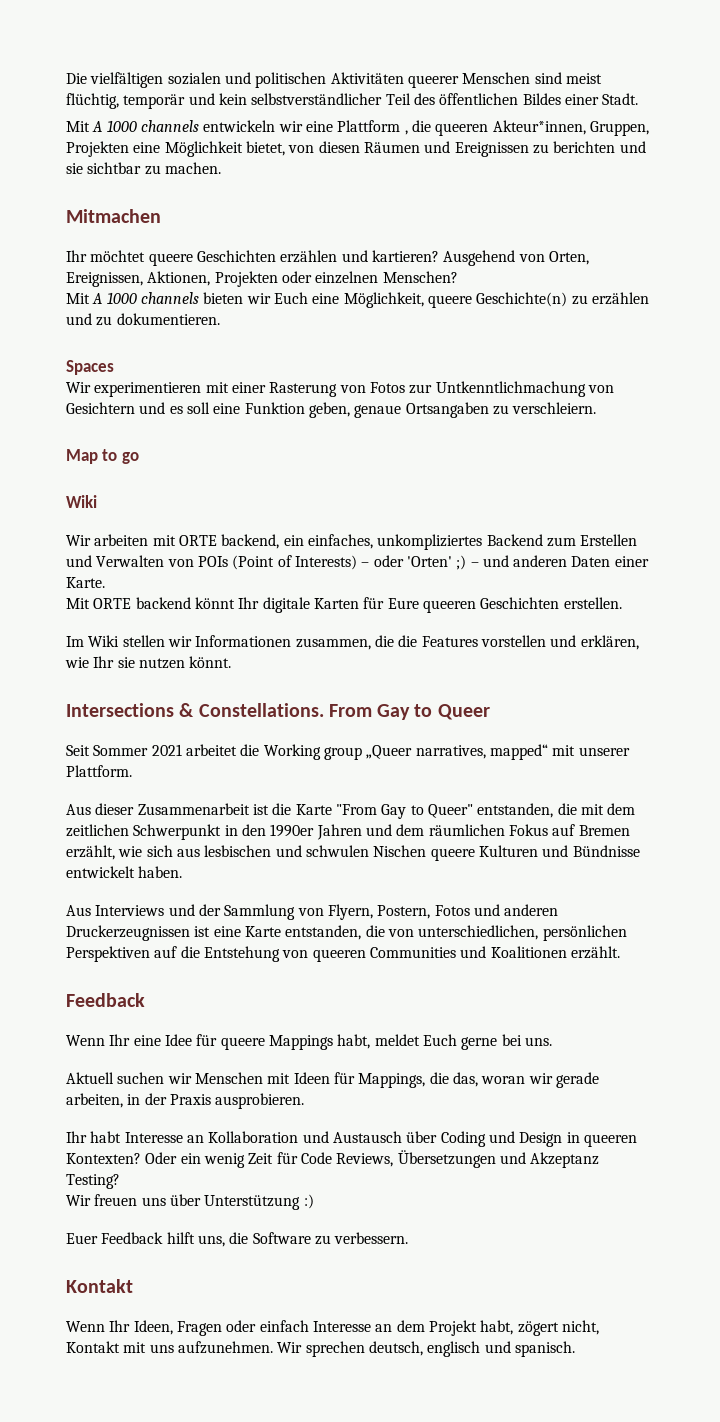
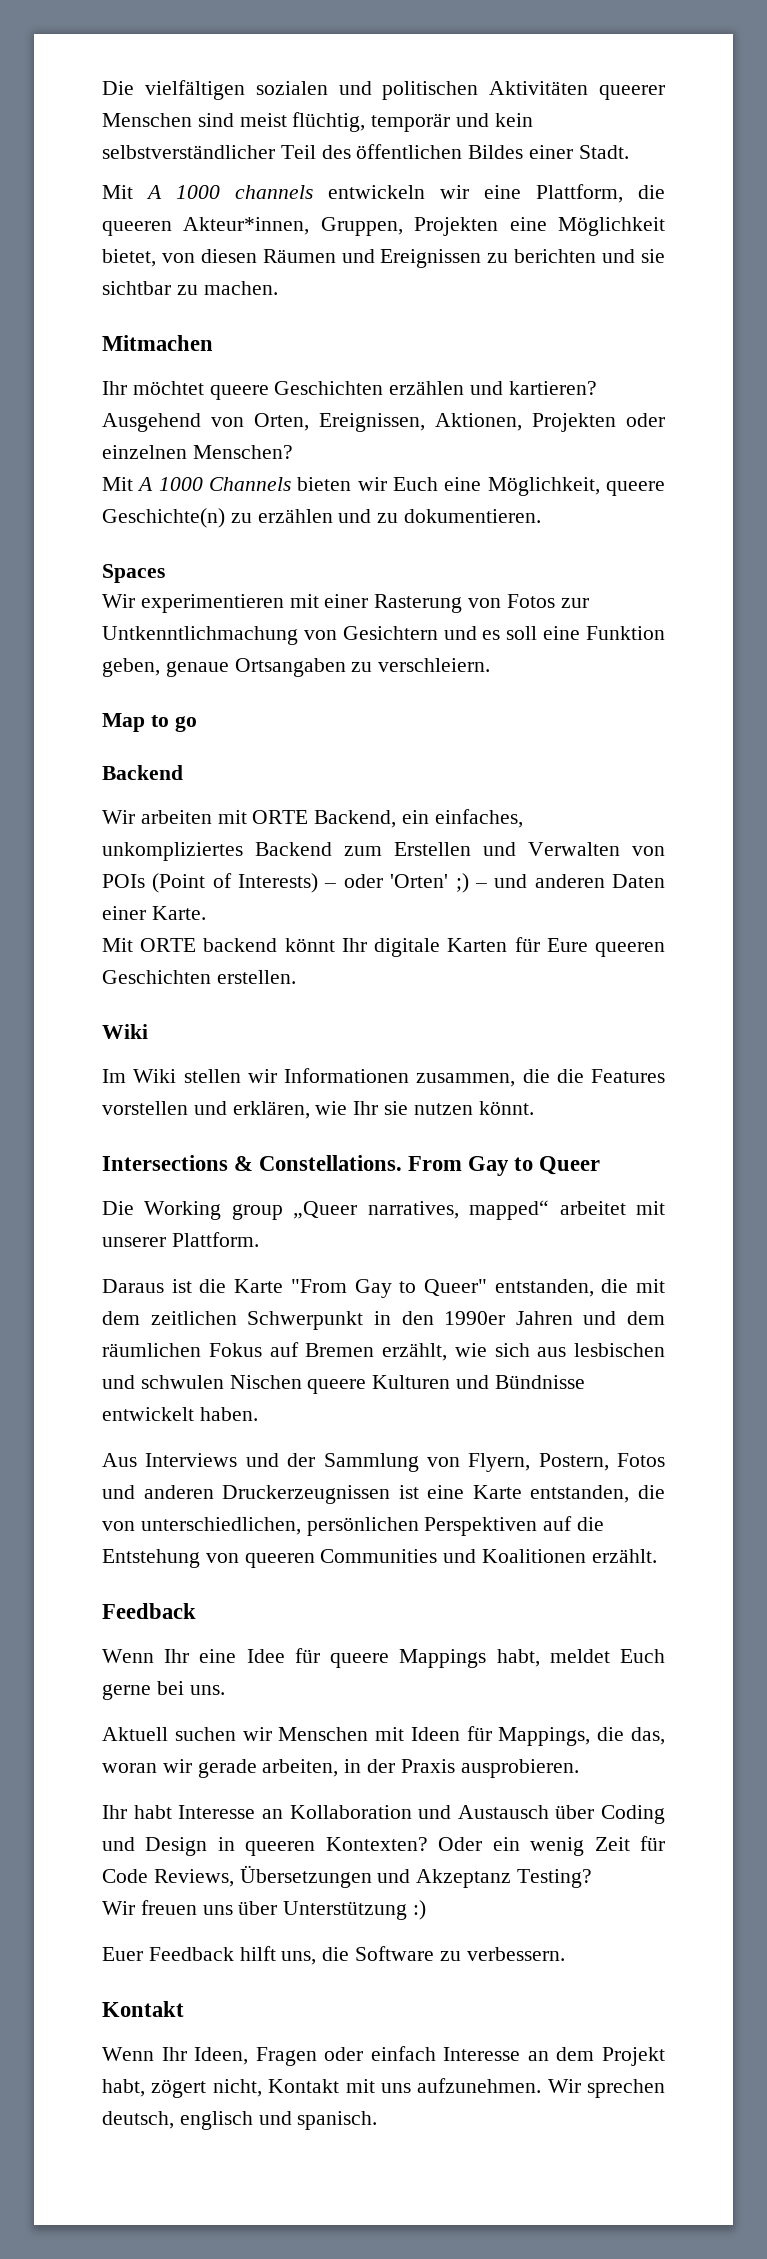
- Mit A 1000 channels entwickeln wir eine Plattform , die queeren Akteur*innen, Gruppen, Projekten eine Möglichkeit bietet, von diesen Räumen und Ereignissen zu berichten und sie sichtbar zu machen.
+ Mit A 1000 channels entwickeln wir eine Plattform, die queeren Akteur*innen, Gruppen, Projekten eine Möglichkeit bietet, von diesen Räumen und Ereignissen zu berichten und sie sichtbar zu machen.
- Mit A 1000 channels bieten wir Euch eine Möglichkeit, queere Geschichte(n) zu erzählen und zu dokumentieren.
+ Mit A 1000 Channels bieten wir Euch eine Möglichkeit, queere Geschichte(n) zu erzählen und zu dokumentieren.
  Map to go
- Wiki
+ Backend
- Wir arbeiten mit ORTE backend, ein einfaches, unkompliziertes Backend zum Erstellen und Verwalten von POIs (Point of Interests) – oder 'Orten' ;) – und anderen Daten einer Karte.
+ Wir arbeiten mit ORTE Backend, ein einfaches, unkompliziertes Backend zum Erstellen und Verwalten von POIs (Point of Interests) – oder 'Orten' ;) – und anderen Daten einer Karte.
  Mit ORTE backend könnt Ihr digitale Karten für Eure queeren Geschichten erstellen.
+ Wiki
- Seit Sommer 2021 arbeitet die Working group „Queer narratives, mapped“ mit unserer Plattform.
+ Die Working group „Queer narratives, mapped“ arbeitet mit unserer Plattform.
- Aus dieser Zusammenarbeit ist die Karte "From Gay to Queer" entstanden, die mit dem zeitlichen Schwerpunkt in den 1990er Jahren und dem räumlichen Fokus auf Bremen erzählt, wie sich aus lesbischen und schwulen Nischen queere Kulturen und Bündnisse entwickelt haben.
+ Daraus ist die Karte "From Gay to Queer" entstanden, die mit dem zeitlichen Schwerpunkt in den 1990er Jahren und dem räumlichen Fokus auf Bremen erzählt, wie sich aus lesbischen und schwulen Nischen queere Kulturen und Bündnisse entwickelt haben.

